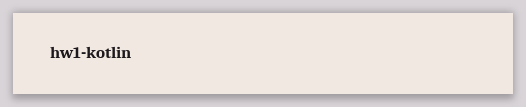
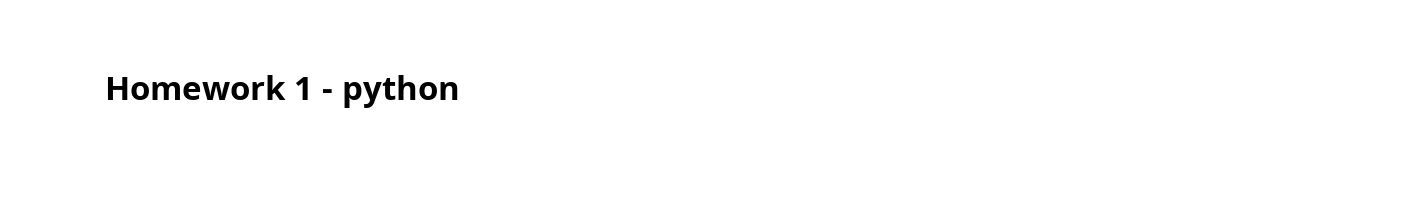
- hw1-kotlin
+ Homework 1 - python

